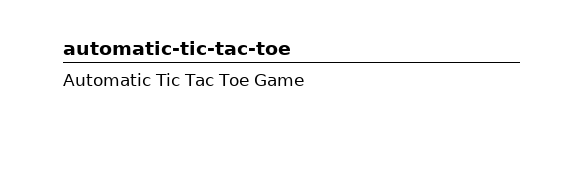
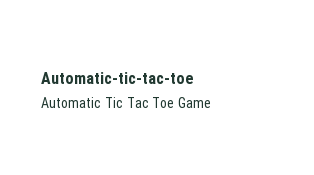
- automatic-tic-tac-toe
+ Automatic-tic-tac-toe

